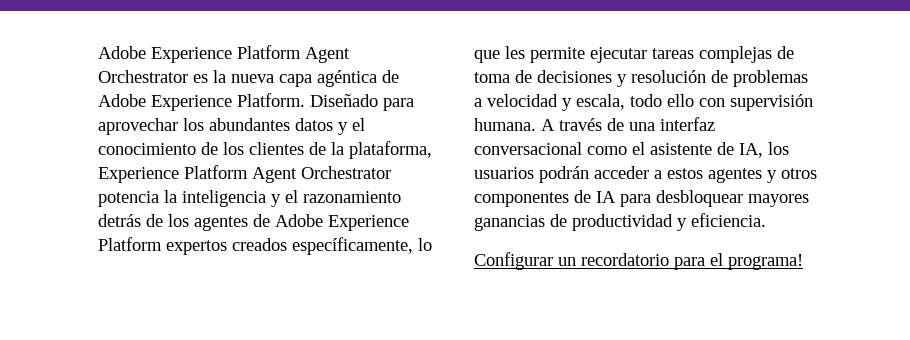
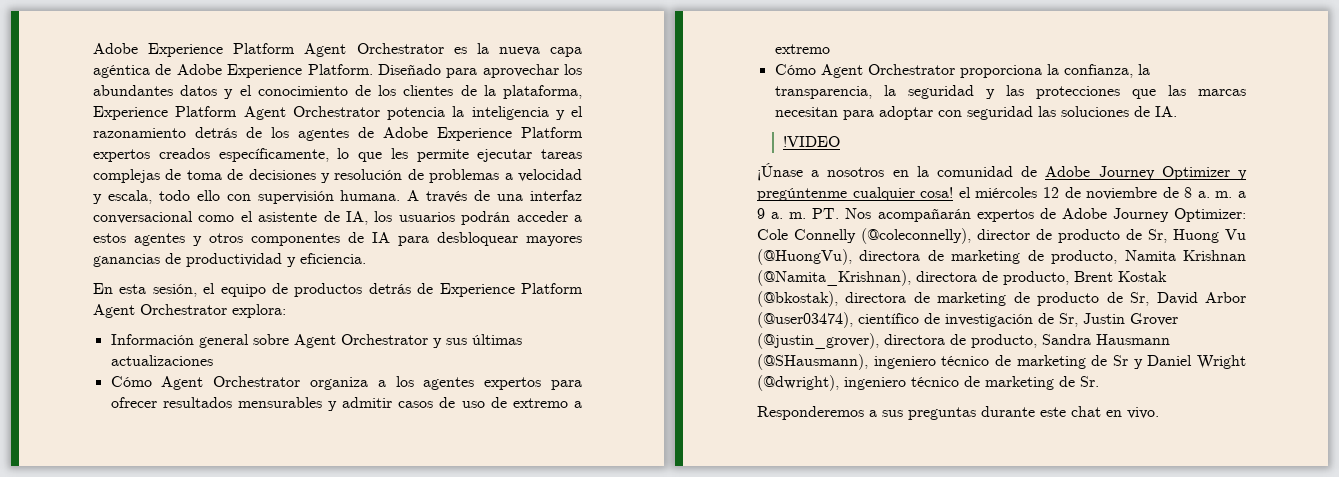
- Configurar un recordatorio para el programa!
+ En esta sesión, el equipo de productos detrás de Experience Platform Agent Orchestrator explora:
+ Información general sobre Agent Orchestrator y sus últimas actualizaciones
+ Cómo Agent Orchestrator organiza a los agentes expertos para ofrecer resultados mensurables y admitir casos de uso de extremo a extremo
+ Cómo Agent Orchestrator proporciona la confianza, la transparencia, la seguridad y las protecciones que las marcas necesitan para adoptar con seguridad las soluciones de IA.
+ !VIDEO
+ ¡Únase a nosotros en la comunidad de Adobe Journey Optimizer y pregúntenme cualquier cosa! el miércoles 12 de noviembre de 8 a. m. a 9 a. m. PT. Nos acompañarán expertos de Adobe Journey Optimizer: Cole Connelly (@coleconnelly), director de producto de Sr, Huong Vu (@HuongVu), directora de marketing de producto, Namita Krishnan (@Namita_Krishnan), directora de producto, Brent Kostak (@bkostak), directora de marketing de producto de Sr, David Arbor (@user03474), científico de investigación de Sr, Justin Grover (@justin_grover), directora de producto, Sandra Hausmann (@SHausmann), ingeniero técnico de marketing de Sr y Daniel Wright (@dwright), ingeniero técnico de marketing de Sr.
+ Responderemos a sus preguntas durante este chat en vivo.

